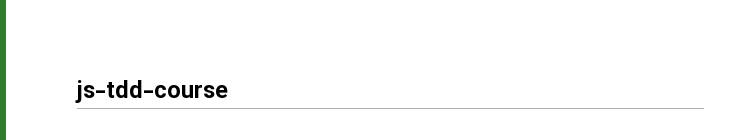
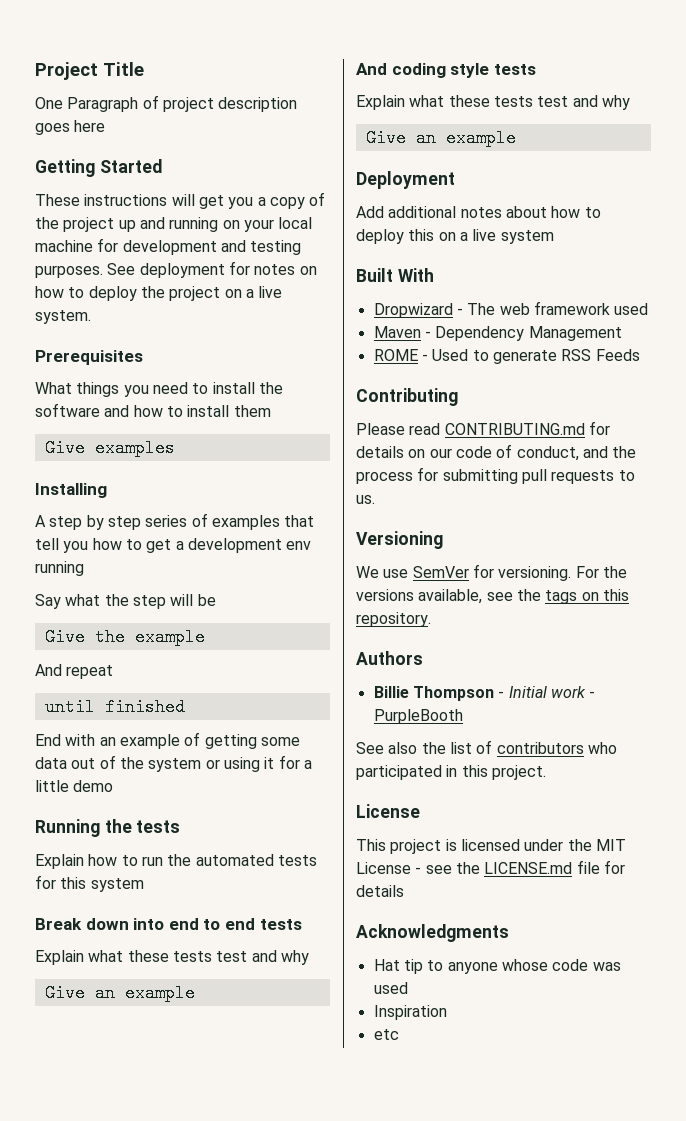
- js-tdd-course
+ Project Title
+ One Paragraph of project description goes here
+ Getting Started
+ These instructions will get you a copy of the project up and running on your local machine for development and testing purposes. See deployment for notes on how to deploy the project on a live system.
+ Prerequisites
+ What things you need to install the software and how to install them
+ Give examples
+ Installing
+ A step by step series of examples that tell you how to get a development env running
+ Say what the step will be
+ Give the example
+ And repeat
+ until finished
+ End with an example of getting some data out of the system or using it for a little demo
+ Running the tests
+ Explain how to run the automated tests for this system
+ Break down into end to end tests
+ Explain what these tests test and why
+ Give an example
+ And coding style tests
+ Explain what these tests test and why
+ Give an example
+ Deployment
+ Add additional notes about how to deploy this on a live system
+ Built With
+ Dropwizard - The web framework used
+ Maven - Dependency Management
+ ROME - Used to generate RSS Feeds
+ Contributing
+ Please read CONTRIBUTING.md for details on our code of conduct, and the process for submitting pull requests to us.
+ Versioning
+ We use SemVer for versioning. For the versions available, see the tags on this repository.
+ Authors
+ Billie Thompson - Initial work - PurpleBooth
+ See also the list of contributors who participated in this project.
+ License
+ This project is licensed under the MIT License - see the LICENSE.md file for details
+ Acknowledgments
+ Hat tip to anyone whose code was used
+ Inspiration
+ etc

